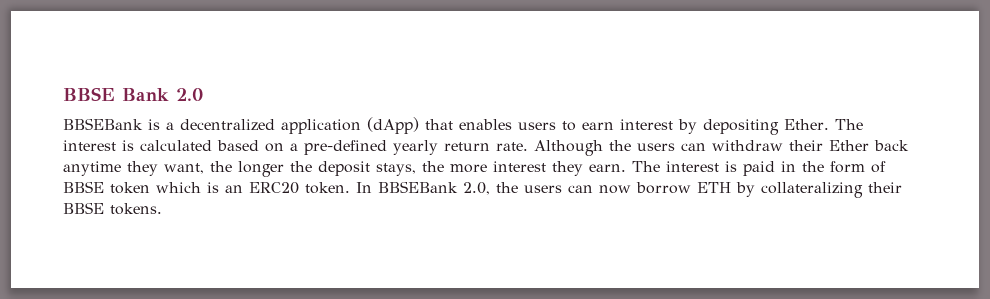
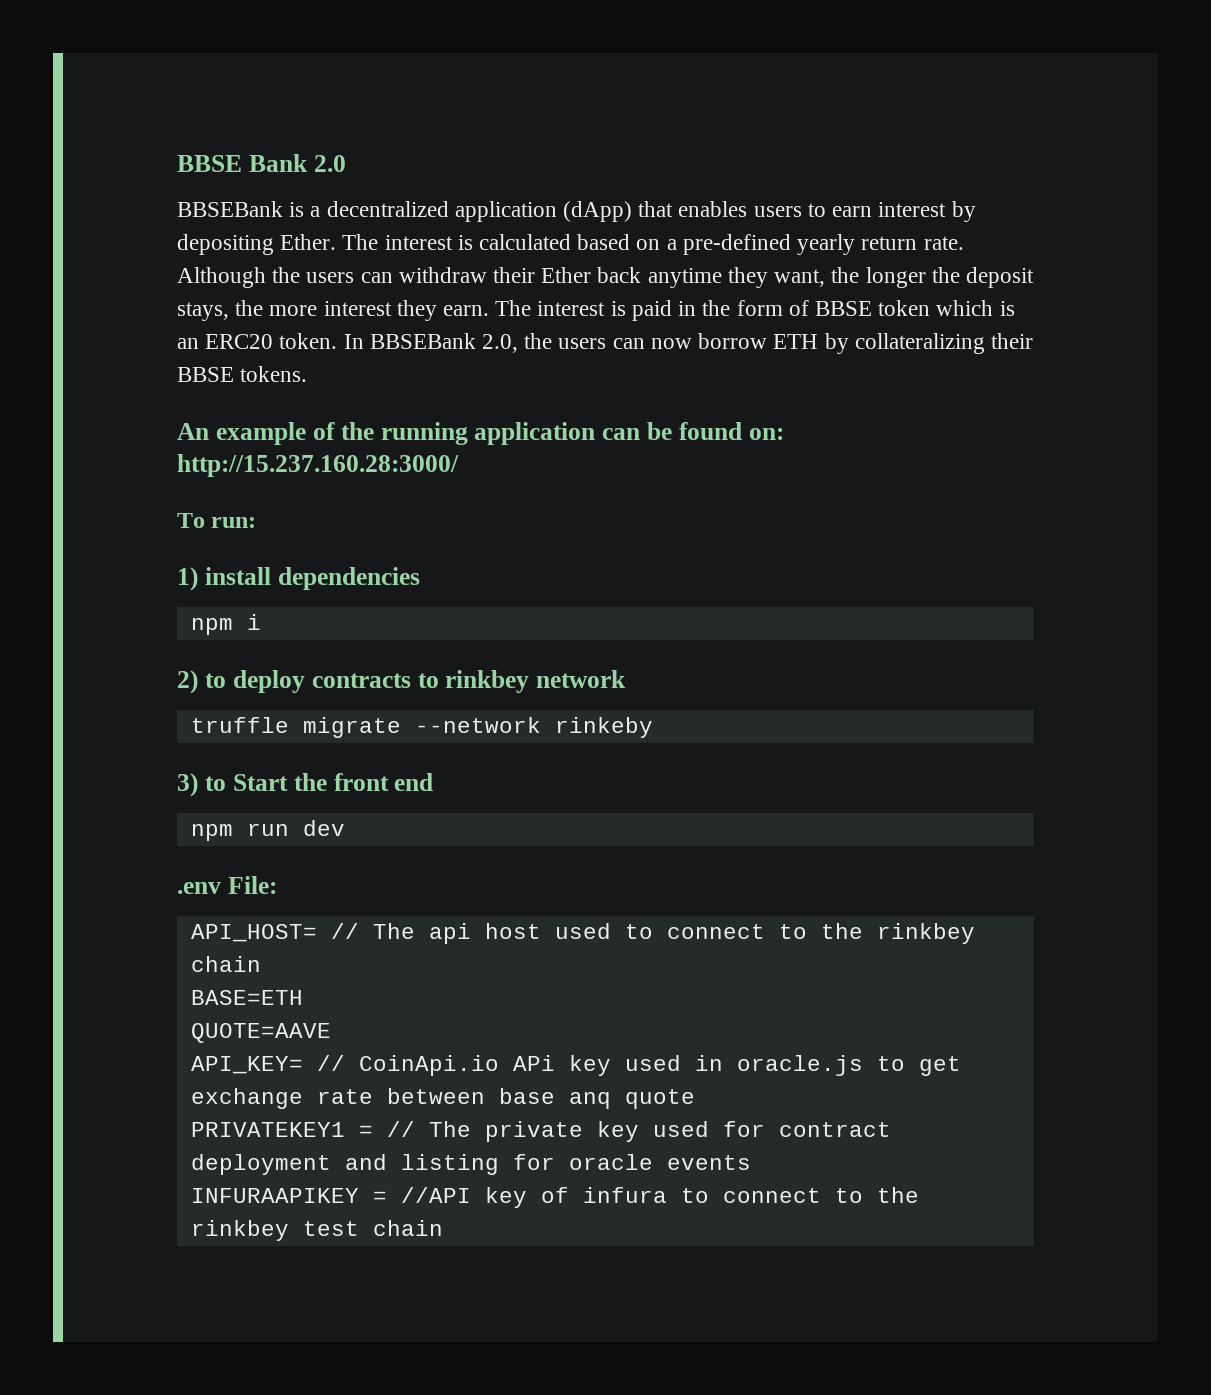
+ An example of the running application can be found on: http://15.237.160.28:3000/
+ To run:
+ 1) install dependencies
+ npm i
+ 2) to deploy contracts to rinkbey network
+ truffle migrate --network rinkeby
+ 3) to Start the front end
+ npm run dev
+ .env File:
+ API_HOST= // The api host used to connect to the rinkbey chain
+ BASE=ETH
+ QUOTE=AAVE
+ API_KEY= // CoinApi.io APi key used in oracle.js to get exchange rate between base anq quote
+ PRIVATEKEY1 = // The private key used for contract deployment and listing for oracle events
+ INFURAAPIKEY = //API key of infura to connect to the rinkbey test chain

